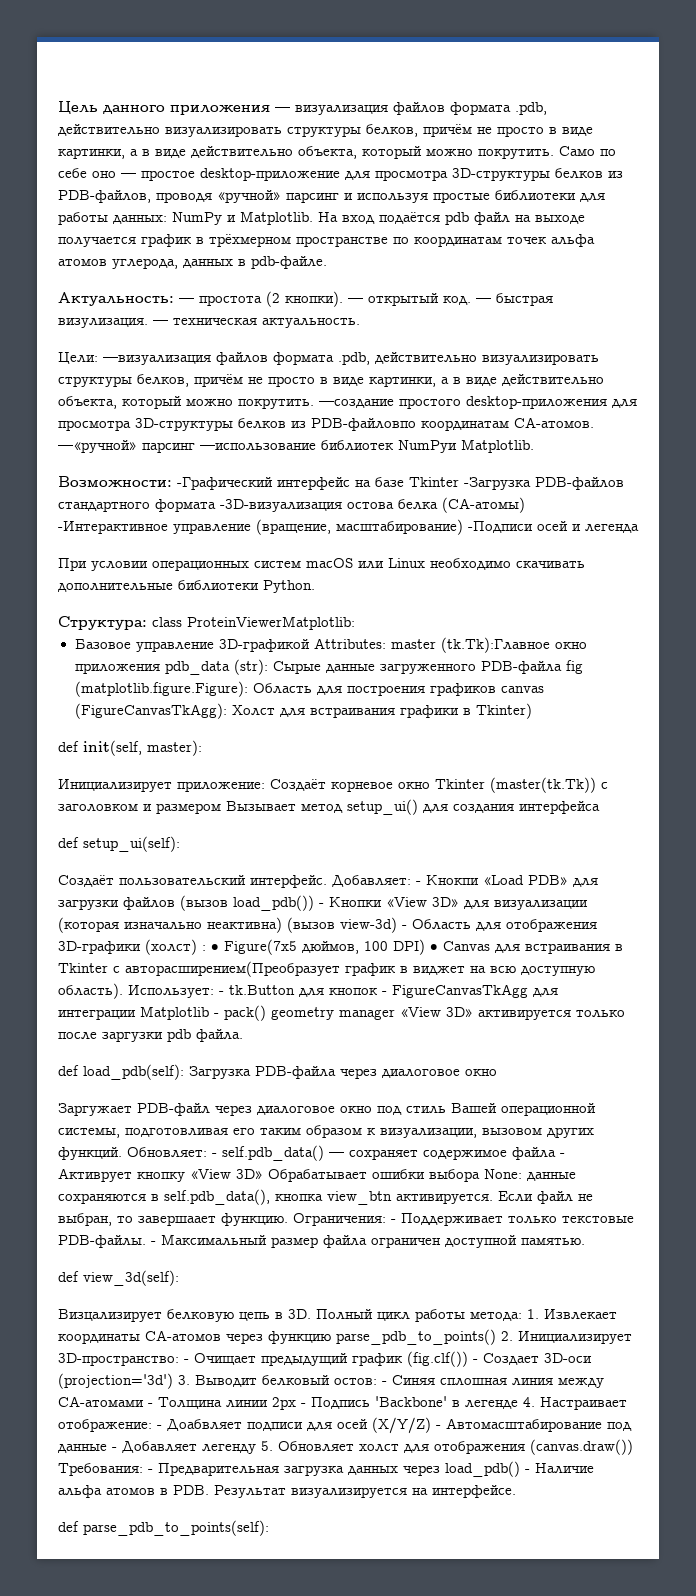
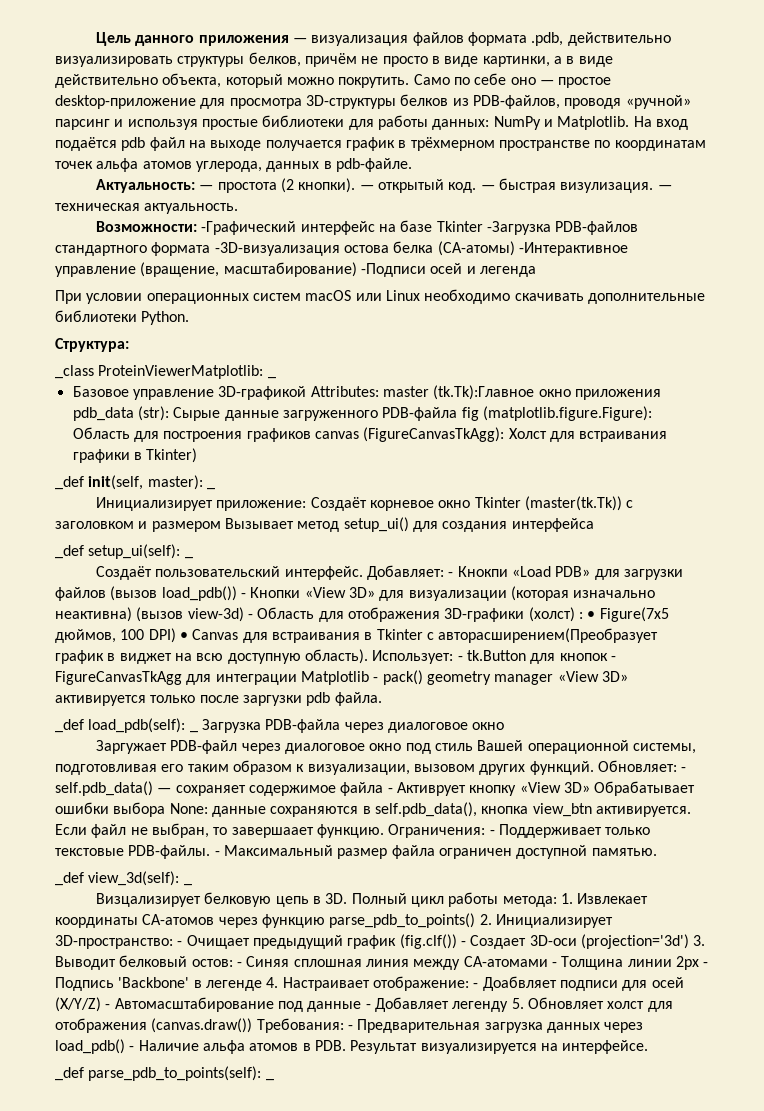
- Цели: —визуализация файлов формата .pdb, действительно визуализировать структуры белков, причём не просто в виде картинки, а в виде действительно объекта, который можно покрутить. —создание простого desktop-приложения для просмотра 3D-структуры белков из PDB-файловпо координатам СА-атомов. —«ручной» парсинг —использование библиотек NumPyи Matplotlib.
- Структура: class ProteinViewerMatplotlib:
+ Структура:
+ _class ProteinViewerMatplotlib: _
- def init(self, master):
+ _def init(self, master): _
- def setup_ui(self):
+ _def setup_ui(self): _
- def load_pdb(self): Загрузка PDB-файла через диалоговое окно
+ _def load_pdb(self): _ Загрузка PDB-файла через диалоговое окно
- def view_3d(self):
+ _def view_3d(self): _
- def parse_pdb_to_points(self):
+ _def parse_pdb_to_points(self): _

